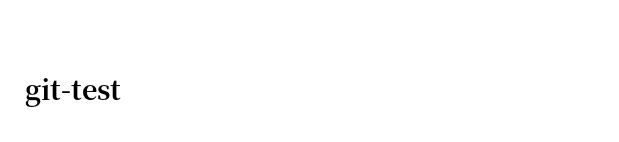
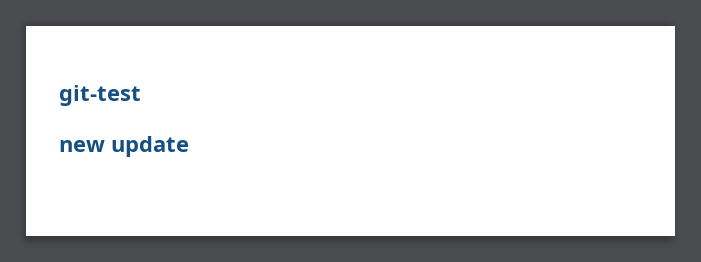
+ new update

